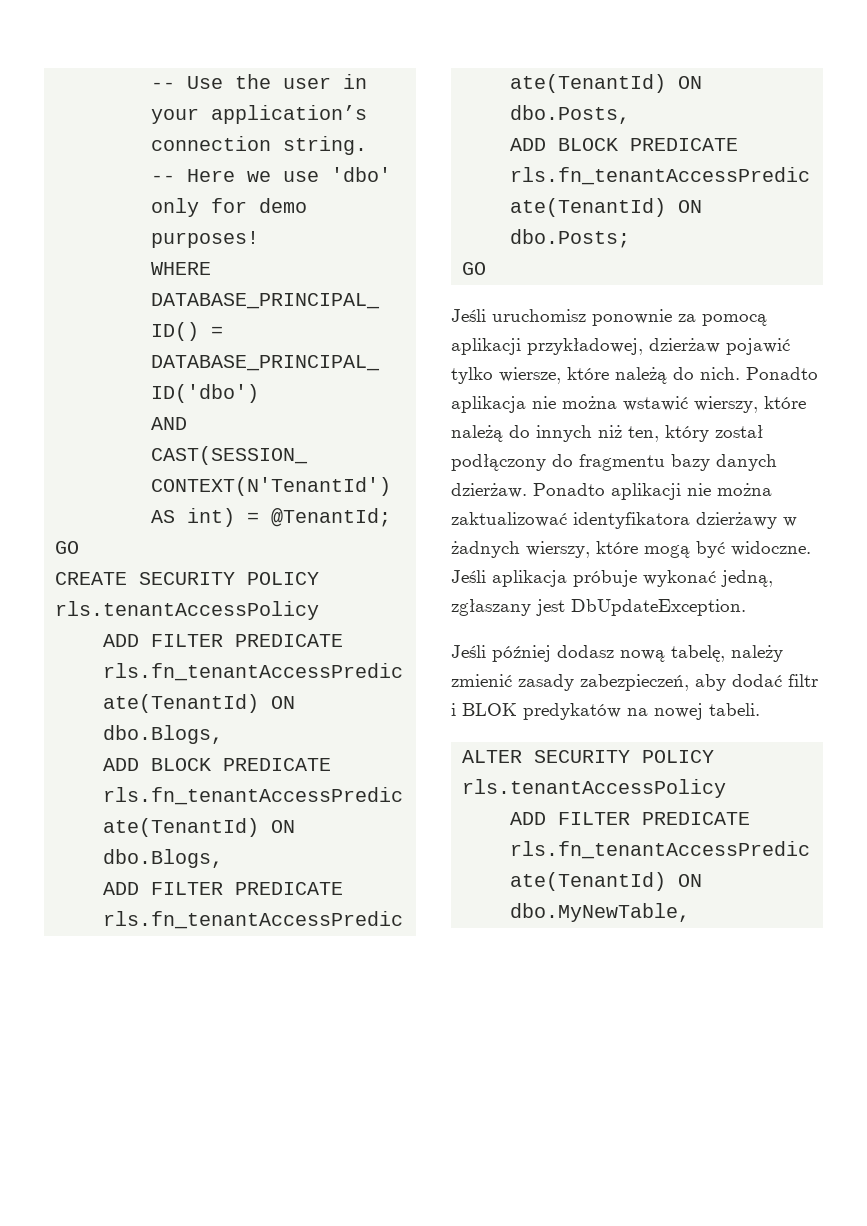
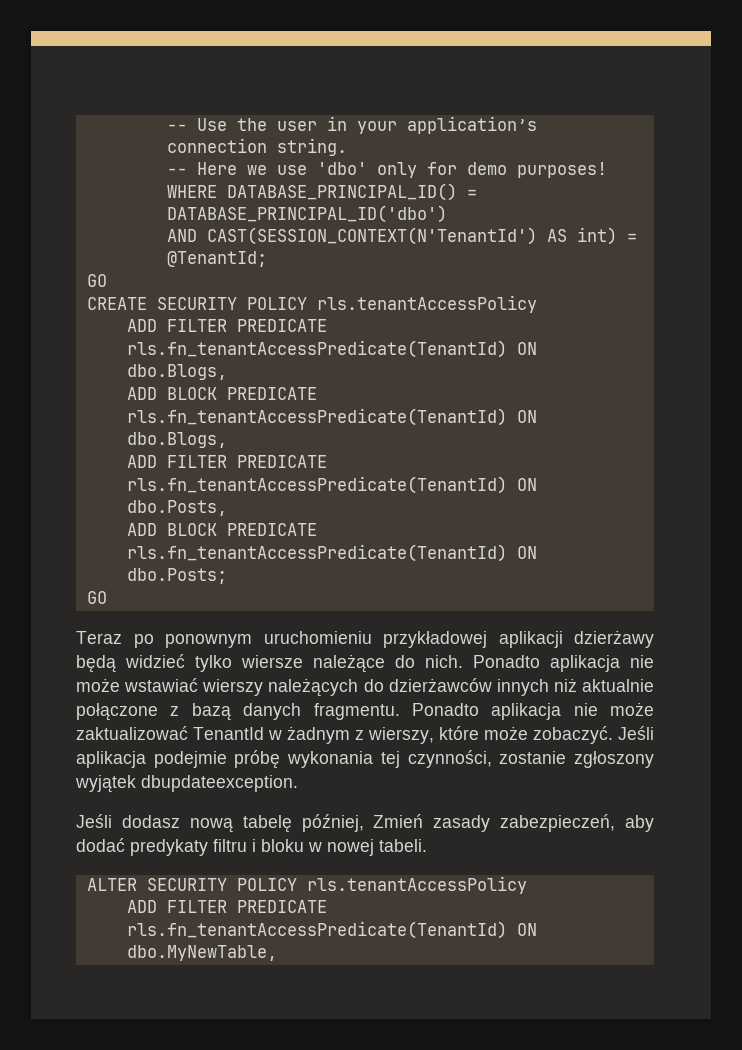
- Jeśli uruchomisz ponownie za pomocą aplikacji przykładowej, dzierżaw pojawić tylko wiersze, które należą do nich.
+ Teraz po ponownym uruchomieniu przykładowej aplikacji dzierżawy będą widzieć tylko wiersze należące do nich.
- Ponadto aplikacja nie można wstawić wierszy, które należą do innych niż ten, który został podłączony do fragmentu bazy danych dzierżaw. Ponadto aplikacji nie można zaktualizować identyfikatora dzierżawy w żadnych wierszy, które mogą być widoczne. Jeśli aplikacja próbuje wykonać jedną, zgłaszany jest DbUpdateException.
- Jeśli później dodasz nową tabelę, należy zmienić zasady zabezpieczeń, aby dodać filtr i BLOK predykatów na nowej tabeli.
+ Ponadto aplikacja nie może wstawiać wierszy należących do dzierżawców innych niż aktualnie połączone z bazą danych fragmentu. Ponadto aplikacja nie może zaktualizować TenantId w żadnym z wierszy, które może zobaczyć. Jeśli aplikacja podejmie próbę wykonania tej czynności, zostanie zgłoszony wyjątek dbupdateexception.
+ Jeśli dodasz nową tabelę później, Zmień zasady zabezpieczeń, aby dodać predykaty filtru i bloku w nowej tabeli.

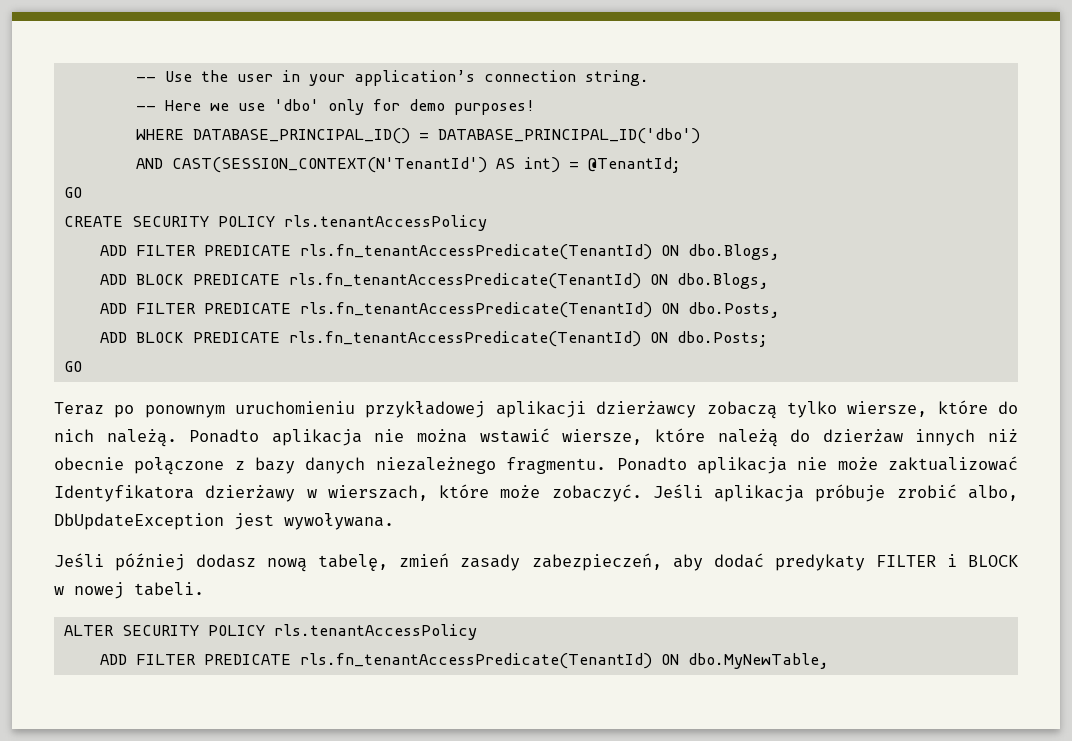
- Teraz po ponownym uruchomieniu przykładowej aplikacji dzierżawy będą widzieć tylko wiersze należące do nich. Ponadto aplikacja nie może wstawiać wierszy należących do dzierżawców innych niż aktualnie połączone z bazą danych fragmentu.
+ Teraz po ponownym uruchomieniu przykładowej aplikacji dzierżawcy zobaczą tylko wiersze, które do nich należą. Ponadto aplikacja nie można wstawić wiersze, które należą do dzierżaw innych niż obecnie połączone z bazy danych niezależnego fragmentu.
- Ponadto aplikacja nie może zaktualizować TenantId w żadnym z wierszy, które może zobaczyć.
+ Ponadto aplikacja nie może zaktualizować Identyfikatora dzierżawy w wierszach, które może zobaczyć.
- Jeśli aplikacja podejmie próbę wykonania tej czynności, zostanie zgłoszony wyjątek dbupdateexception.
- Jeśli dodasz nową tabelę później, Zmień zasady zabezpieczeń, aby dodać predykaty filtru i bloku w nowej tabeli.
+ Jeśli aplikacja próbuje zrobić albo, DbUpdateException jest wywoływana.
+ Jeśli później dodasz nową tabelę, zmień zasady zabezpieczeń, aby dodać predykaty FILTER i BLOCK w nowej tabeli.

